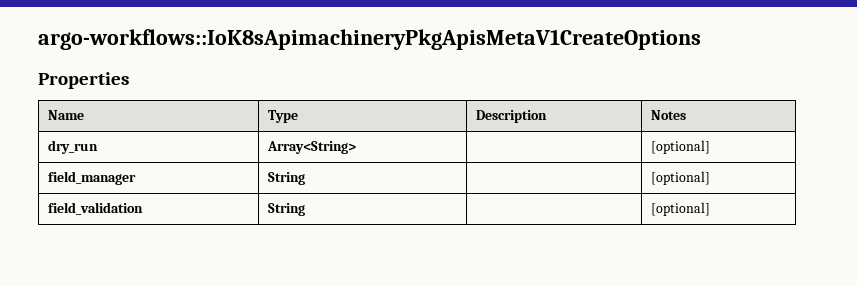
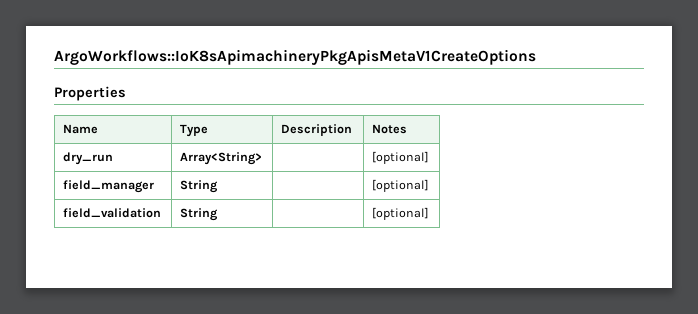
- argo-workflows::IoK8sApimachineryPkgApisMetaV1CreateOptions
+ ArgoWorkflows::IoK8sApimachineryPkgApisMetaV1CreateOptions

